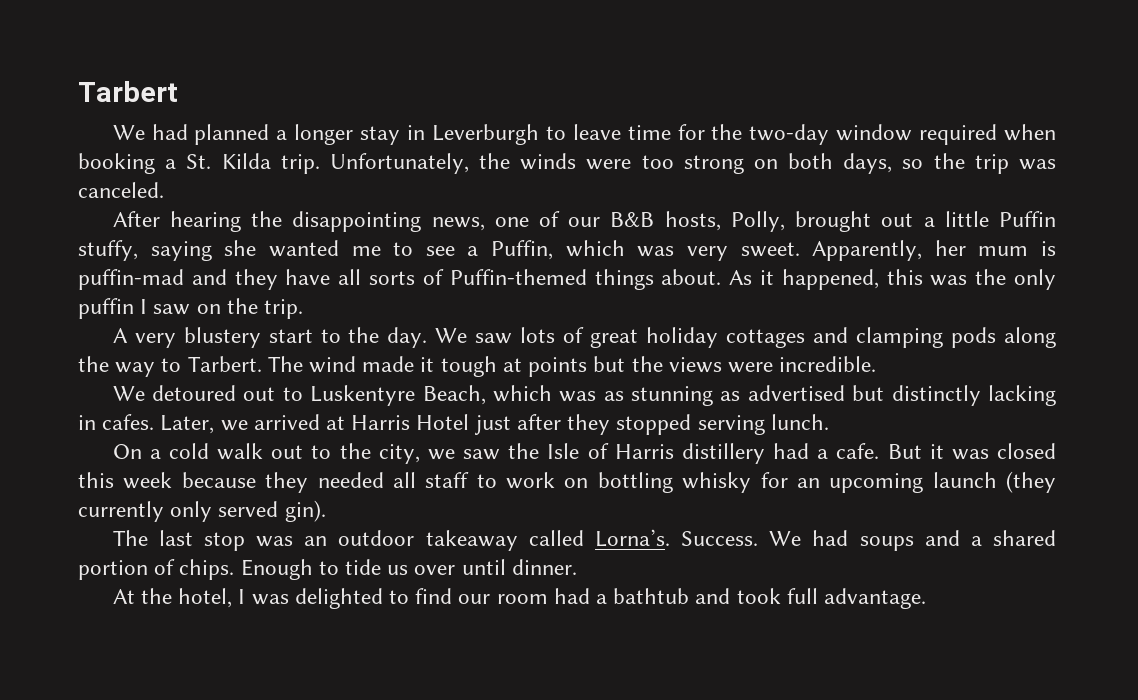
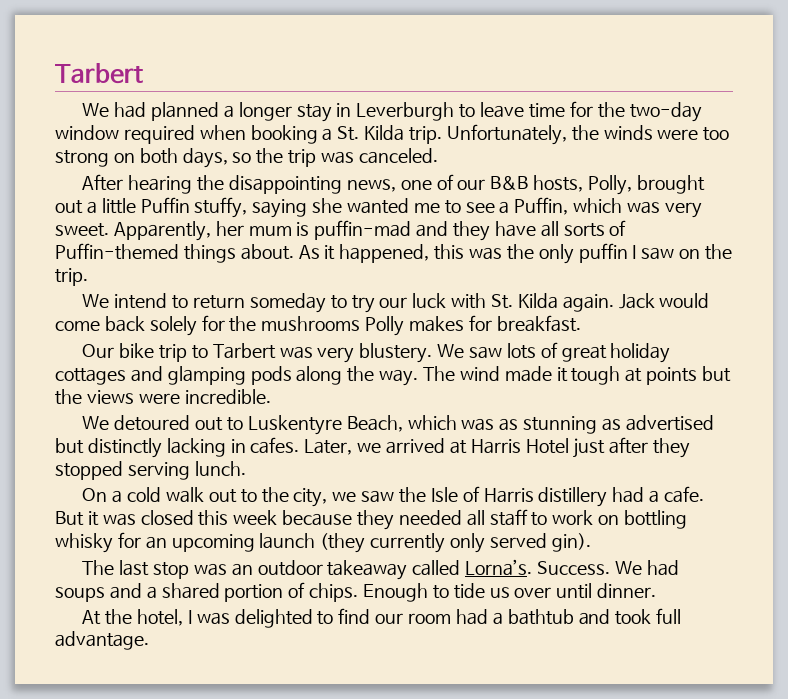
- A very blustery start to the day.
+ We intend to return someday to try our luck with St. Kilda again. Jack would come back solely for the mushrooms Polly makes for breakfast.
+ Our bike trip to Tarbert was very blustery.
- We saw lots of great holiday cottages and clamping pods along the way to Tarbert.
+ We saw lots of great holiday cottages and glamping pods along the way.

